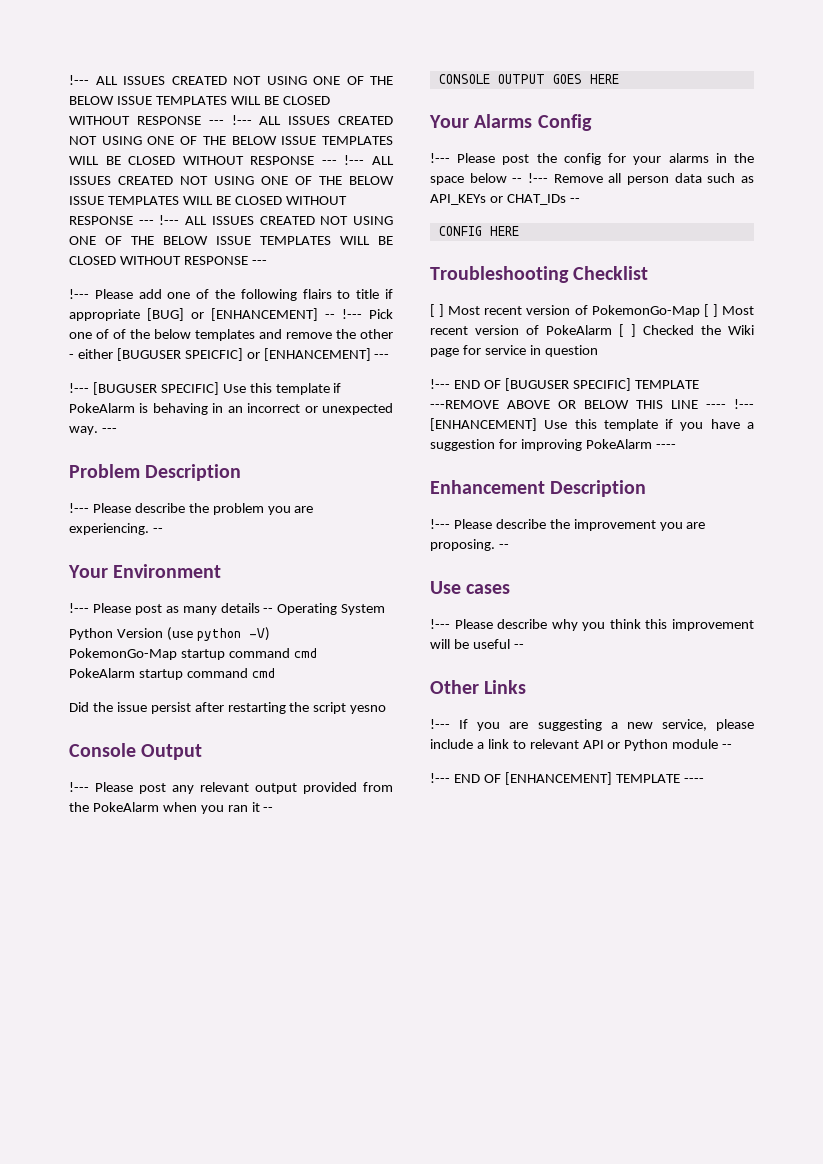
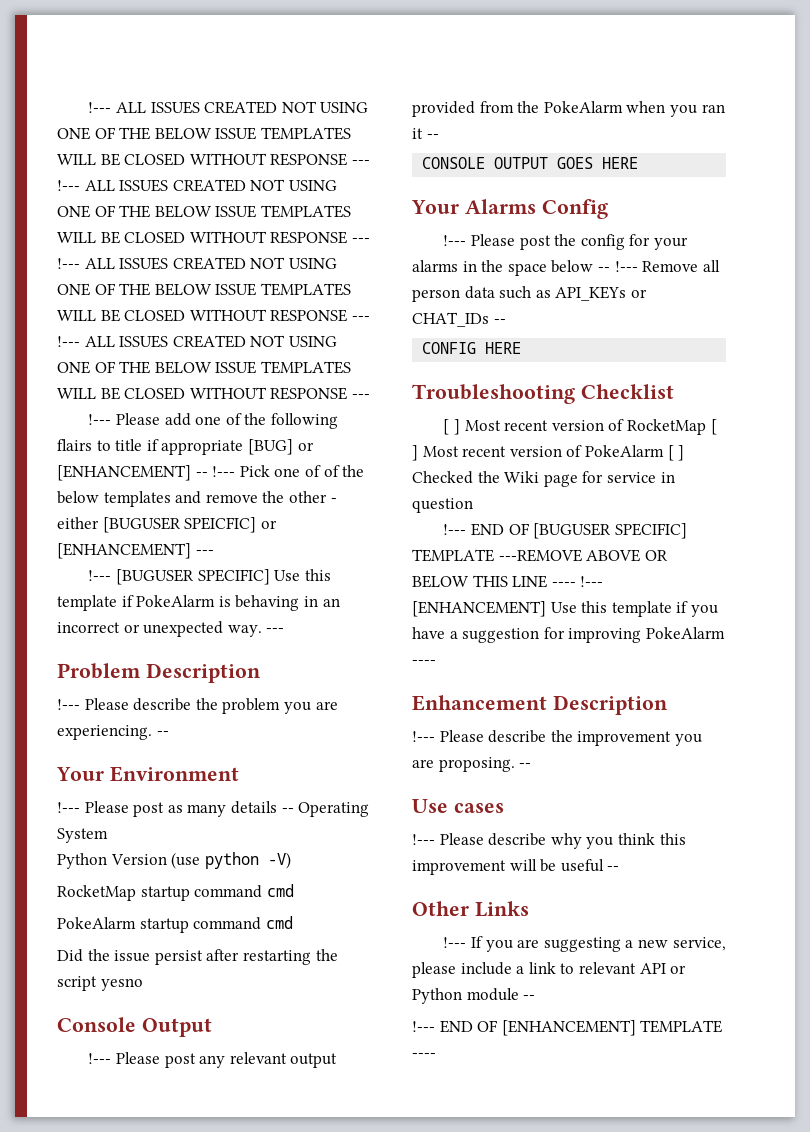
- PokemonGo-Map startup command cmd
+ RocketMap startup command cmd
- [ ] Most recent version of PokemonGo-Map [ ] Most recent version of PokeAlarm [ ] Checked the Wiki page for service in question
+ [ ] Most recent version of RocketMap [ ] Most recent version of PokeAlarm [ ] Checked the Wiki page for service in question

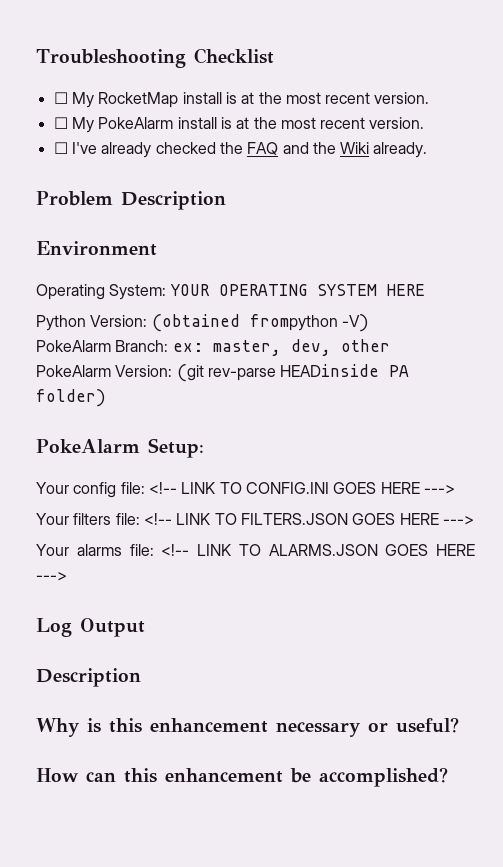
- !--- ALL ISSUES CREATED NOT USING ONE OF THE BELOW ISSUE TEMPLATES WILL BE CLOSED WITHOUT RESPONSE --- !--- ALL ISSUES CREATED NOT USING ONE OF THE BELOW ISSUE TEMPLATES WILL BE CLOSED WITHOUT RESPONSE --- !--- ALL ISSUES CREATED NOT USING ONE OF THE BELOW ISSUE TEMPLATES WILL BE CLOSED WITHOUT RESPONSE --- !--- ALL ISSUES CREATED NOT USING ONE OF THE BELOW ISSUE TEMPLATES WILL BE CLOSED WITHOUT RESPONSE ---
- !--- Please add one of the following flairs to title if appropriate [BUG] or [ENHANCEMENT] -- !--- Pick one of of the below templates and remove the other - either [BUGUSER SPEICFIC] or [ENHANCEMENT] ---
- !--- [BUGUSER SPECIFIC] Use this template if PokeAlarm is behaving in an incorrect or unexpected way. ---
+ Troubleshooting Checklist
+ ☐ My RocketMap install is at the most recent version.
+ ☐ My PokeAlarm install is at the most recent version.
+ ☐ I've already checked the FAQ and the Wiki already.
  Problem Description
- !--- Please describe the problem you are experiencing. --
- Your Environment
- !--- Please post as many details -- Operating System
- Python Version (use python -V)
- RocketMap startup command cmd
- PokeAlarm startup command cmd
- Did the issue persist after restarting the script yesno
- Console Output
- !--- Please post any relevant output provided from the PokeAlarm when you ran it --
- CONSOLE OUTPUT GOES HERE
- Your Alarms Config
- !--- Please post the config for your alarms in the space below -- !--- Remove all person data such as API_KEYs or CHAT_IDs --
- CONFIG HERE
- Troubleshooting Checklist
- [ ] Most recent version of RocketMap [ ] Most recent version of PokeAlarm [ ] Checked the Wiki page for service in question
- !--- END OF [BUGUSER SPECIFIC] TEMPLATE ---REMOVE ABOVE OR BELOW THIS LINE ---- !--- [ENHANCEMENT] Use this template if you have a suggestion for improving PokeAlarm ----
- Enhancement Description
- !--- Please describe the improvement you are proposing. --
- Use cases
- !--- Please describe why you think this improvement will be useful --
- Other Links
- !--- If you are suggesting a new service, please include a link to relevant API or Python module --
- !--- END OF [ENHANCEMENT] TEMPLATE ----
+ Environment
+ Operating System: YOUR OPERATING SYSTEM HERE
+ Python Version: (obtained frompython -V)
+ PokeAlarm Branch: ex: master, dev, other
+ PokeAlarm Version: (git rev-parse HEADinside PA folder)
+ PokeAlarm Setup:
+ Your config file: <!-- LINK TO CONFIG.INI GOES HERE --->
+ Your filters file: <!-- LINK TO FILTERS.JSON GOES HERE --->
+ Your alarms file: <!-- LINK TO ALARMS.JSON GOES HERE --->
+ Log Output
+ Description
+ Why is this enhancement necessary or useful?
+ How can this enhancement be accomplished?

